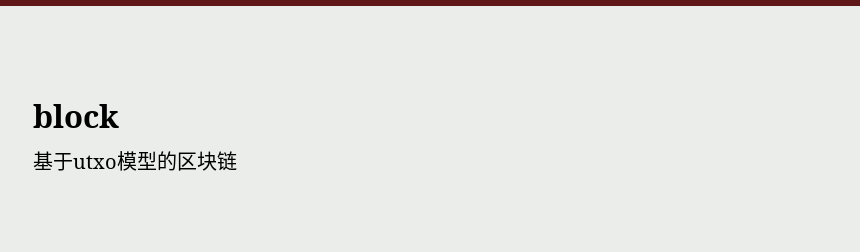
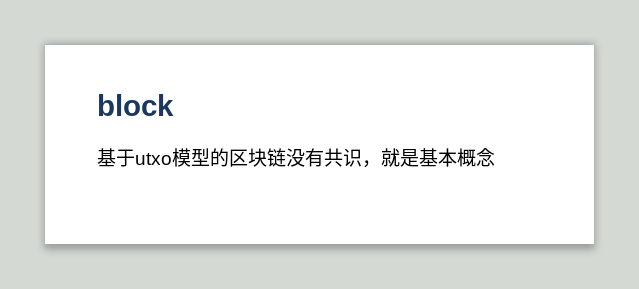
- 基于utxo模型的区块链
+ 基于utxo模型的区块链没有共识，就是基本概念

